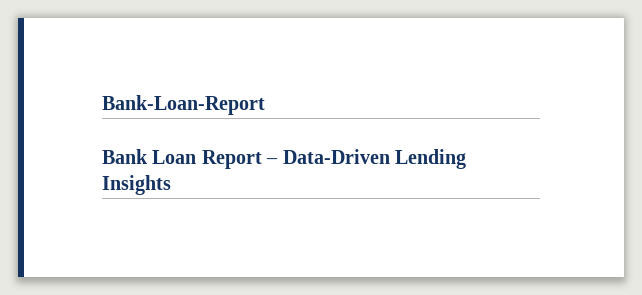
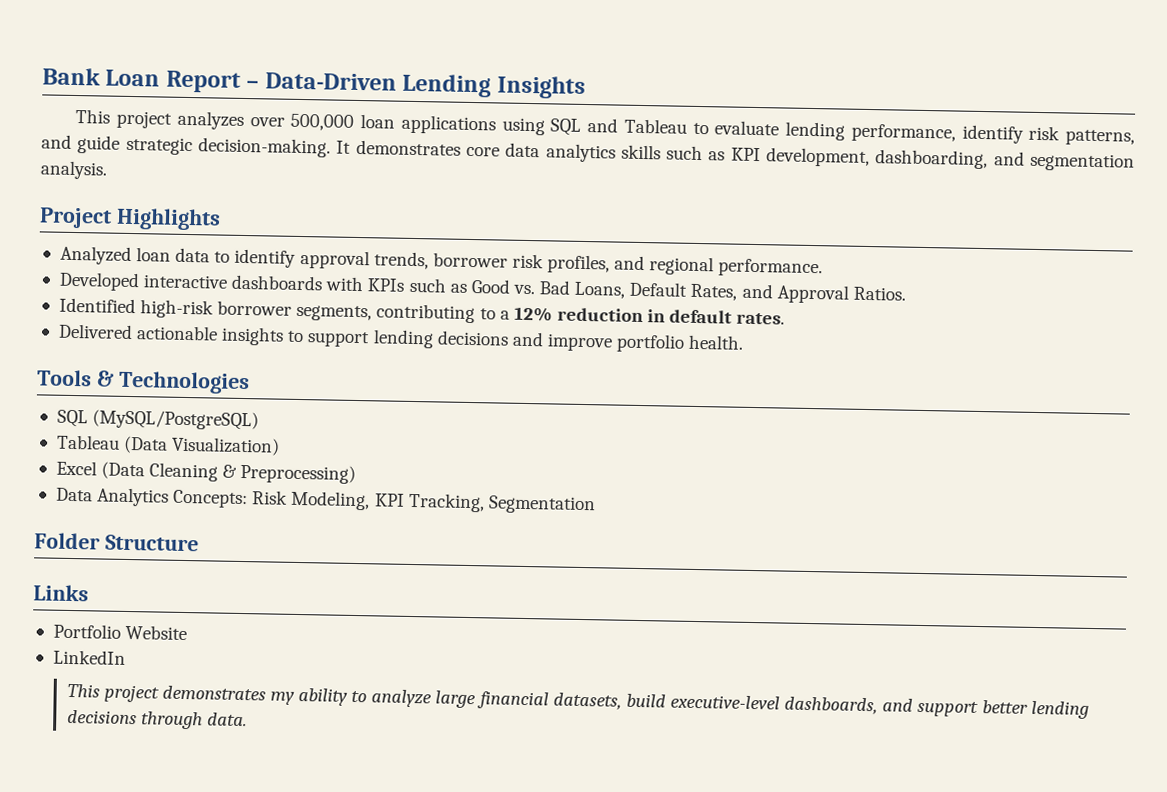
- Bank-Loan-Report
+ This project analyzes over 500,000 loan applications using SQL and Tableau to evaluate lending performance, identify risk patterns, and guide strategic decision-making. It demonstrates core data analytics skills such as KPI development, dashboarding, and segmentation analysis.
+ Project Highlights
+ Analyzed loan data to identify approval trends, borrower risk profiles, and regional performance.
+ Developed interactive dashboards with KPIs such as Good vs. Bad Loans, Default Rates, and Approval Ratios.
+ Identified high-risk borrower segments, contributing to a 12% reduction in default rates.
+ Delivered actionable insights to support lending decisions and improve portfolio health.
+ Tools & Technologies
+ SQL (MySQL/PostgreSQL)
+ Tableau (Data Visualization)
+ Excel (Data Cleaning & Preprocessing)
+ Data Analytics Concepts: Risk Modeling, KPI Tracking, Segmentation
+ Folder Structure
+ Links
+ Portfolio Website
+ LinkedIn
+ This project demonstrates my ability to analyze large financial datasets, build executive-level dashboards, and support better lending decisions through data.

